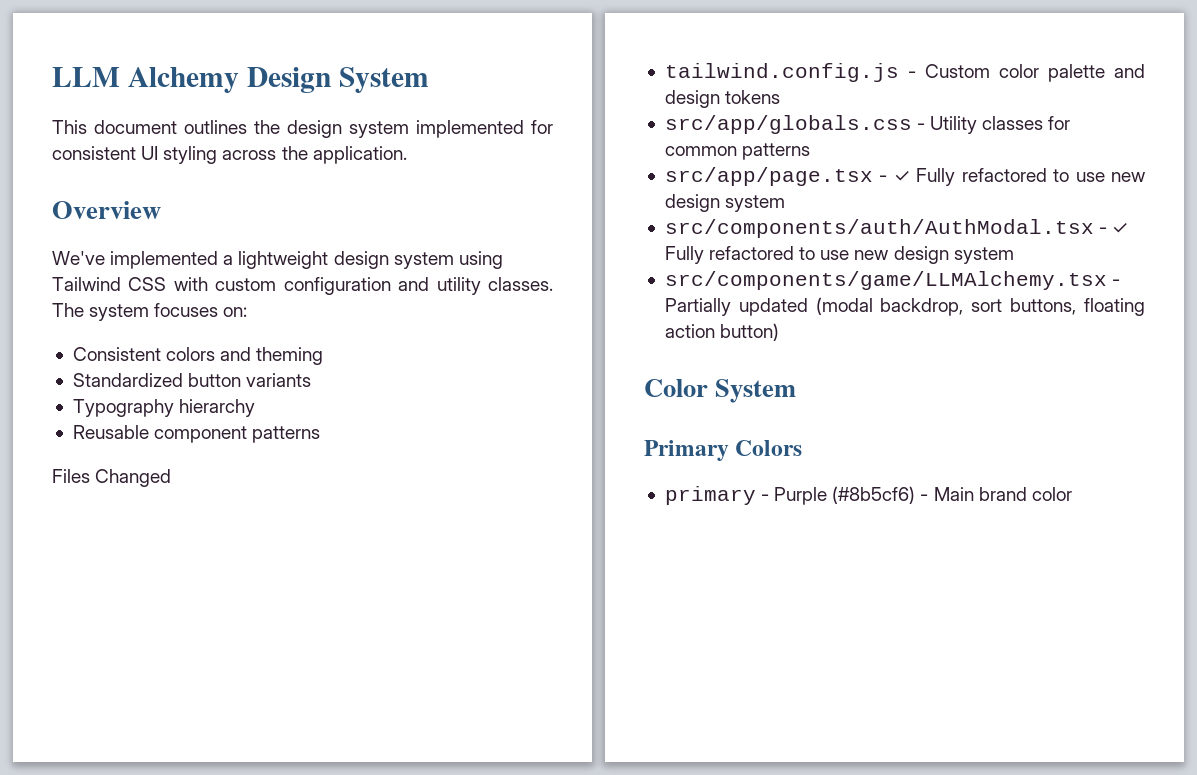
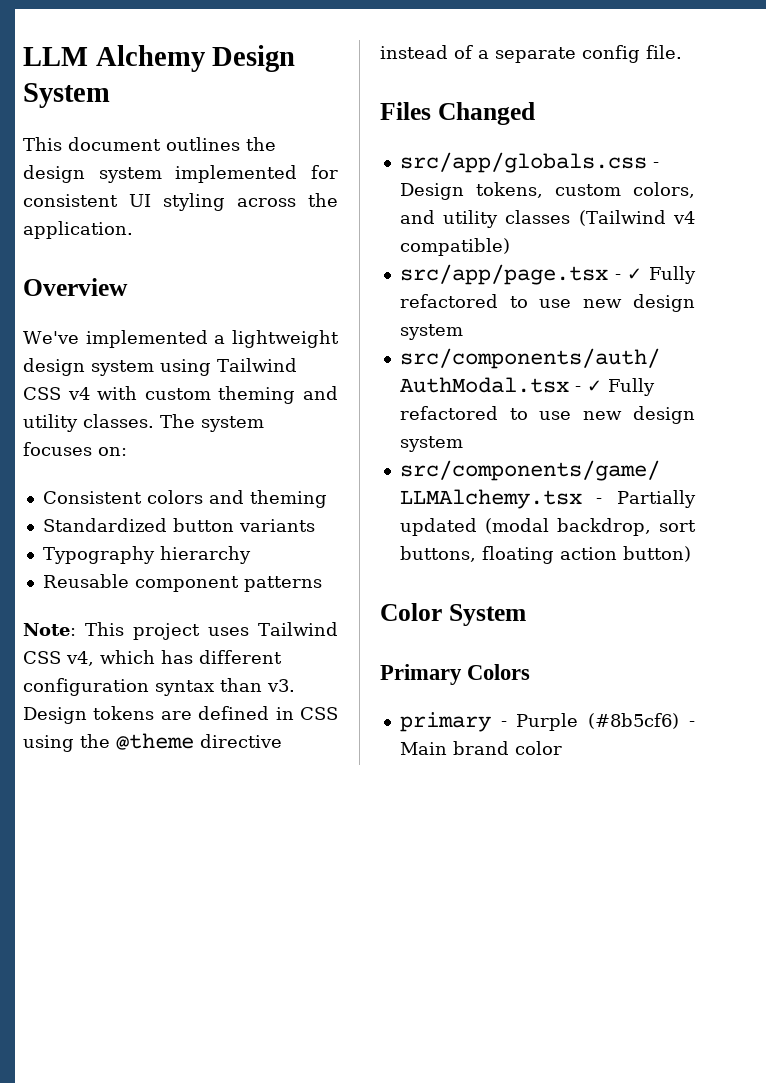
- We've implemented a lightweight design system using Tailwind CSS with custom configuration and utility classes.
+ We've implemented a lightweight design system using Tailwind CSS v4 with custom theming and utility classes.
+ Note: This project uses Tailwind CSS v4, which has different configuration syntax than v3. Design tokens are defined in CSS using the @theme directive instead of a separate config file.
  Files Changed
- tailwind.config.js - Custom color palette and design tokens
- src/app/globals.css - Utility classes for common patterns
+ src/app/globals.css - Design tokens, custom colors, and utility classes (Tailwind v4 compatible)

